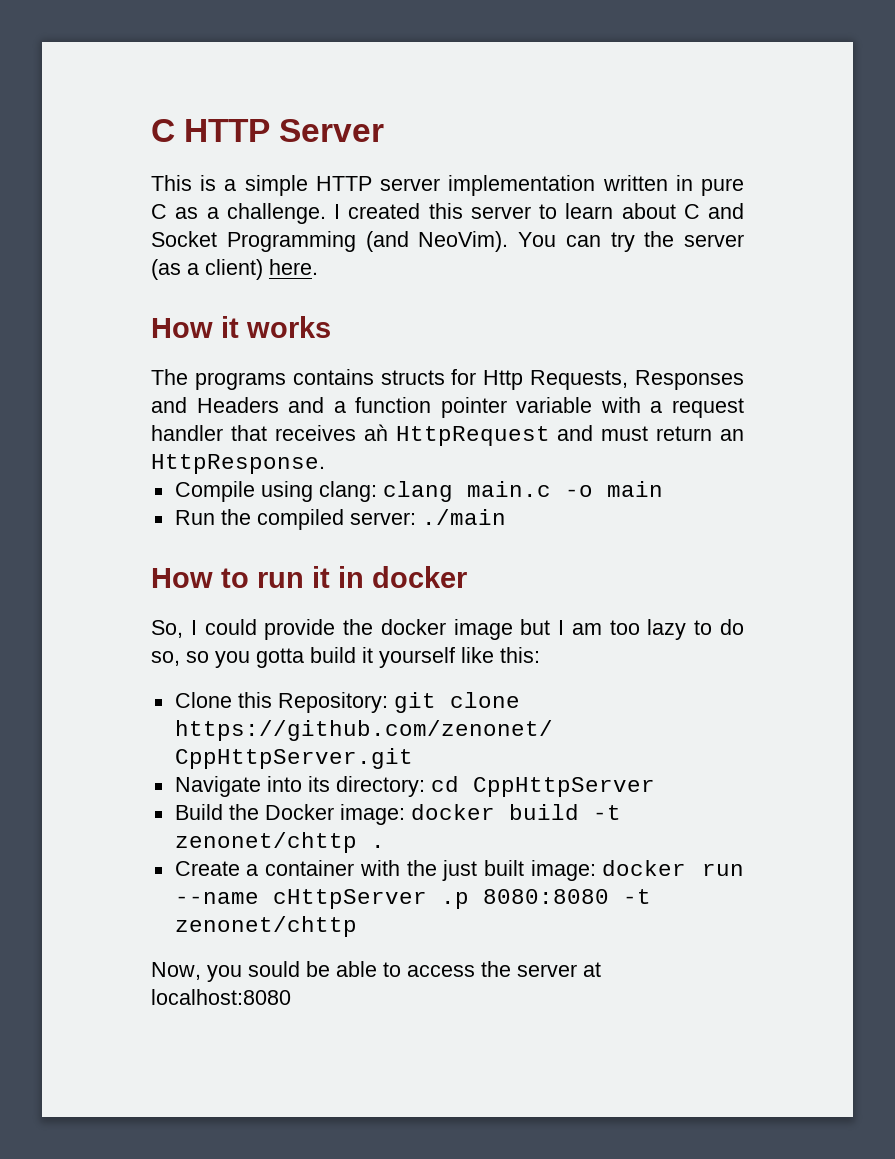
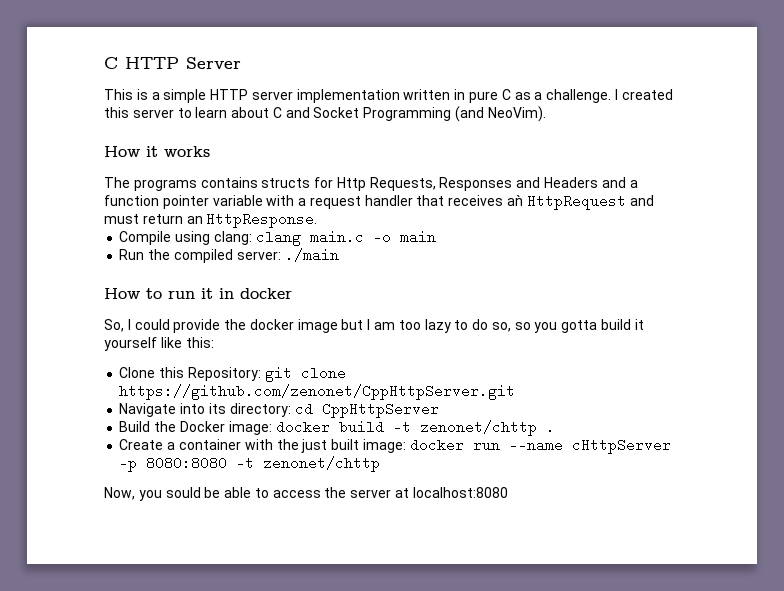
- You can try the server (as a client) here.
- Create a container with the just built image: docker run --name cHttpServer .p 8080:8080 -t zenonet/chttp
+ Create a container with the just built image: docker run --name cHttpServer -p 8080:8080 -t zenonet/chttp

